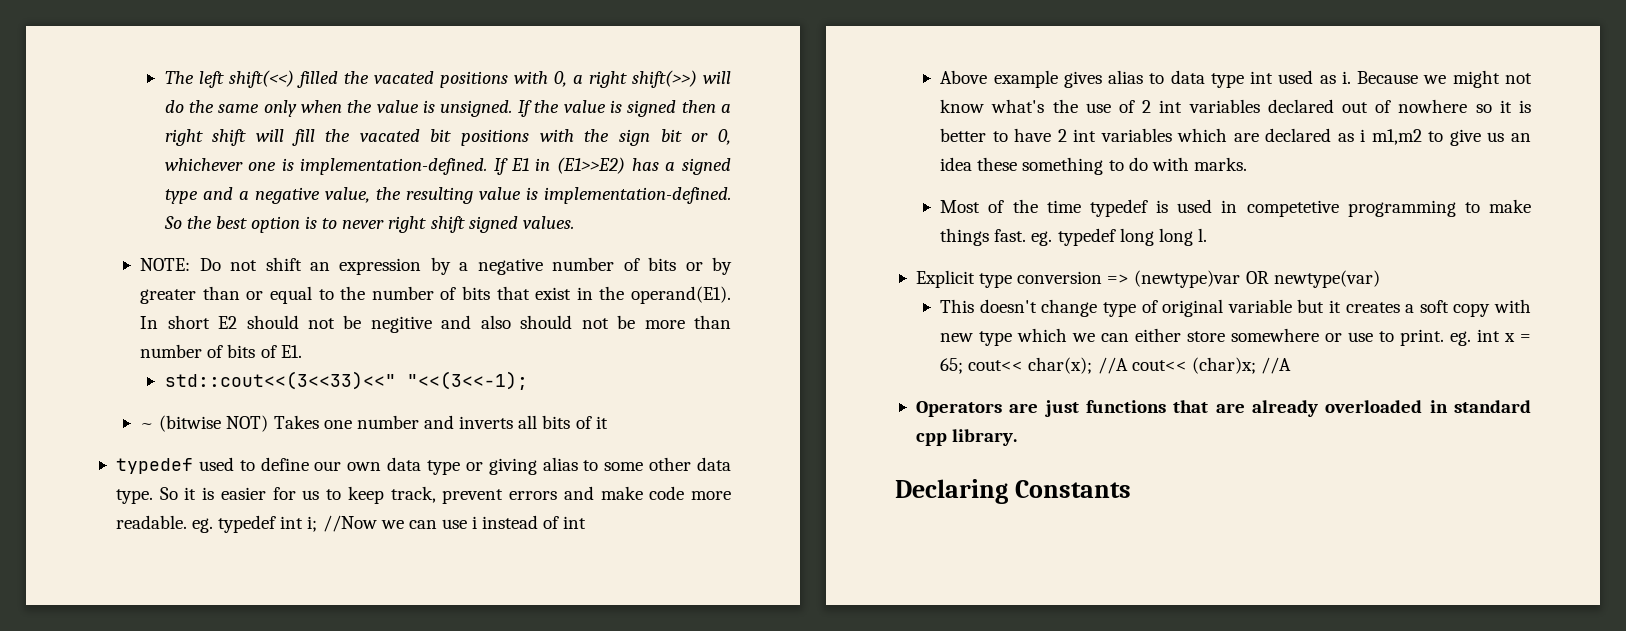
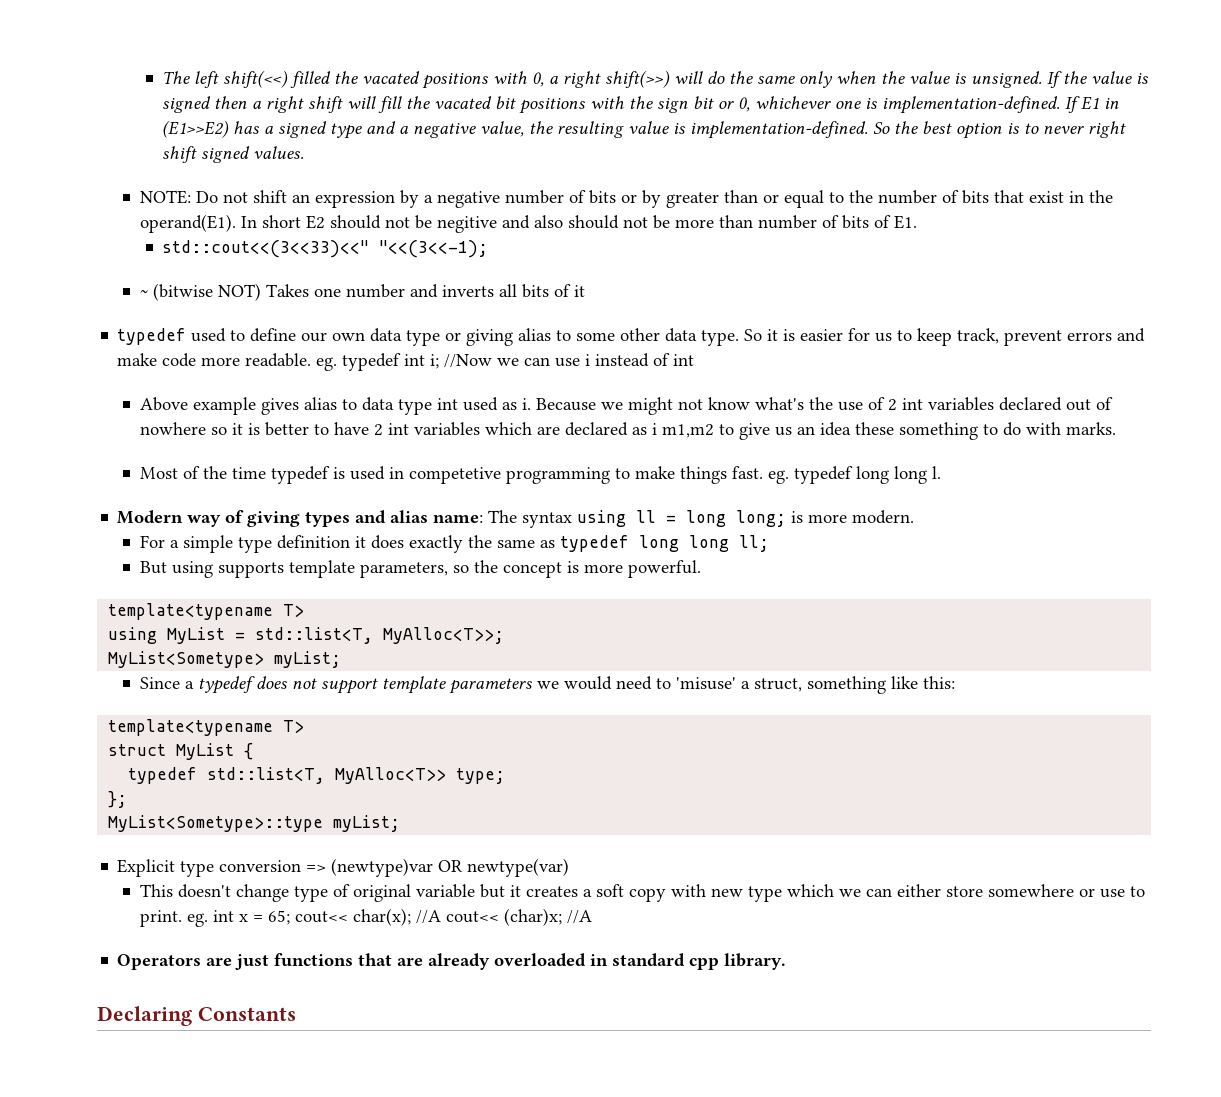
+ Modern way of giving types and alias name: The syntax using ll = long long; is more modern.
+ For a simple type definition it does exactly the same as typedef long long ll;
+ But using supports template parameters, so the concept is more powerful.
+ template<typename T>
+ using MyList = std::list<T, MyAlloc<T>>;
+ MyList<Sometype> myList;
+ Since a typedef does not support template parameters we would need to 'misuse' a struct, something like this:
+ template<typename T>
+ struct MyList {
+ typedef std::list<T, MyAlloc<T>> type;
+ };
+ MyList<Sometype>::type myList;

